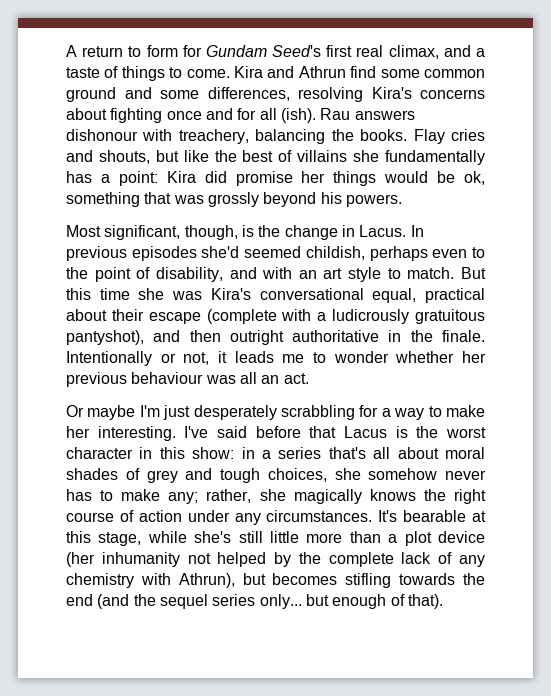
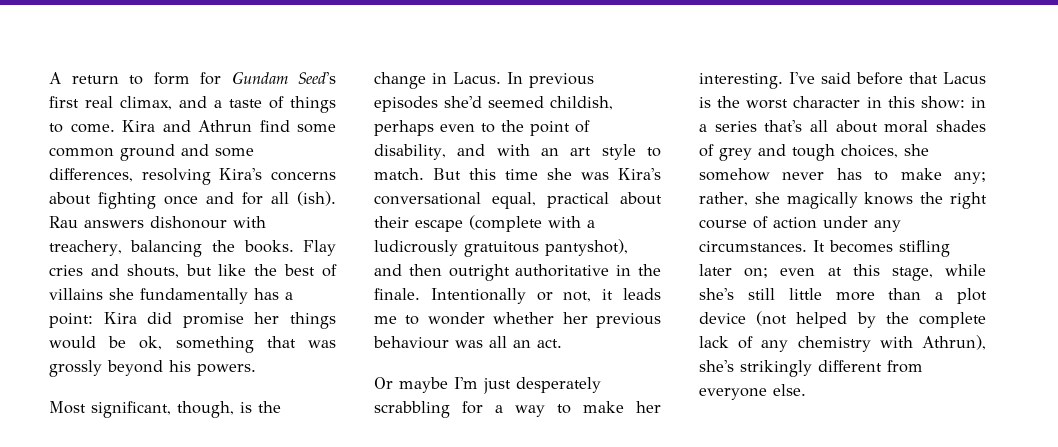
- It's bearable at this stage, while she's still little more than a plot device (her inhumanity not helped by the complete lack of any chemistry with Athrun), but becomes stifling towards the end (and the sequel series only... but enough of that).
+ It becomes stifling later on; even at this stage, while she's still little more than a plot device (not helped by the complete lack of any chemistry with Athrun), she's strikingly different from everyone else.

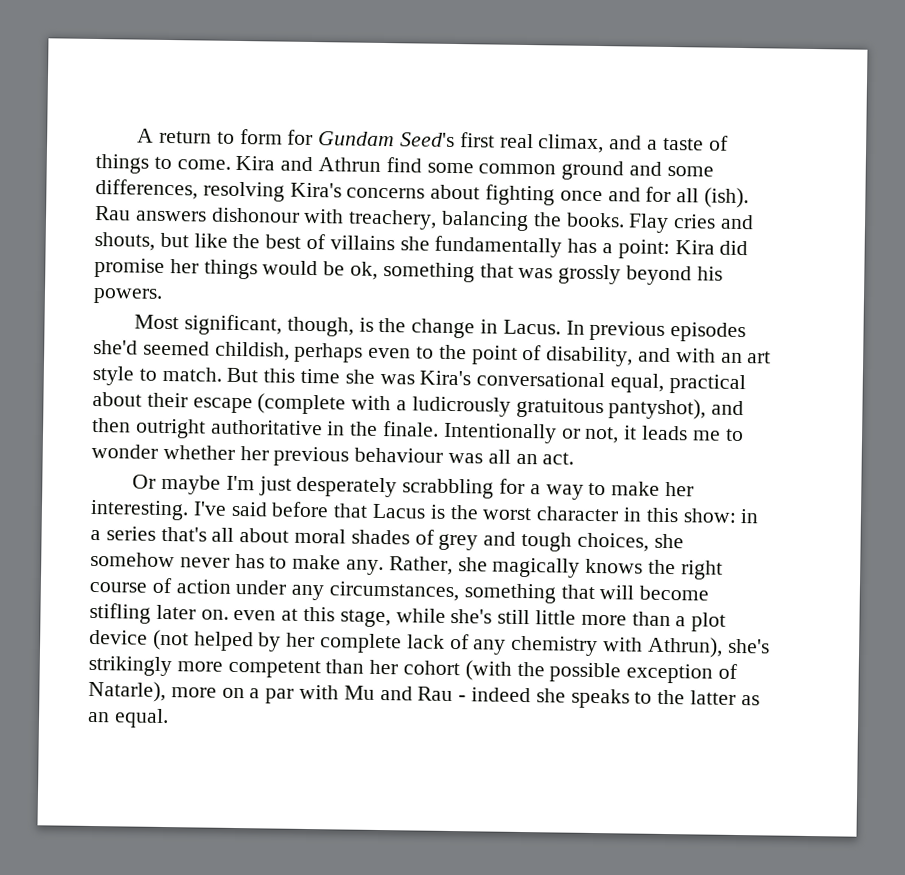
- in a series that's all about moral shades of grey and tough choices, she somehow never has to make any; rather, she magically knows the right course of action under any circumstances. It becomes stifling later on; even at this stage, while she's still little more than a plot device (not helped by the complete lack of any chemistry with Athrun), she's strikingly different from everyone else.
+ in a series that's all about moral shades of grey and tough choices, she somehow never has to make any. Rather, she magically knows the right course of action under any circumstances, something that will become stifling later on. even at this stage, while she's still little more than a plot device (not helped by her complete lack of any chemistry with Athrun), she's strikingly more competent than her cohort (with the possible exception of Natarle), more on a par with Mu and Rau - indeed she speaks to the latter as an equal.

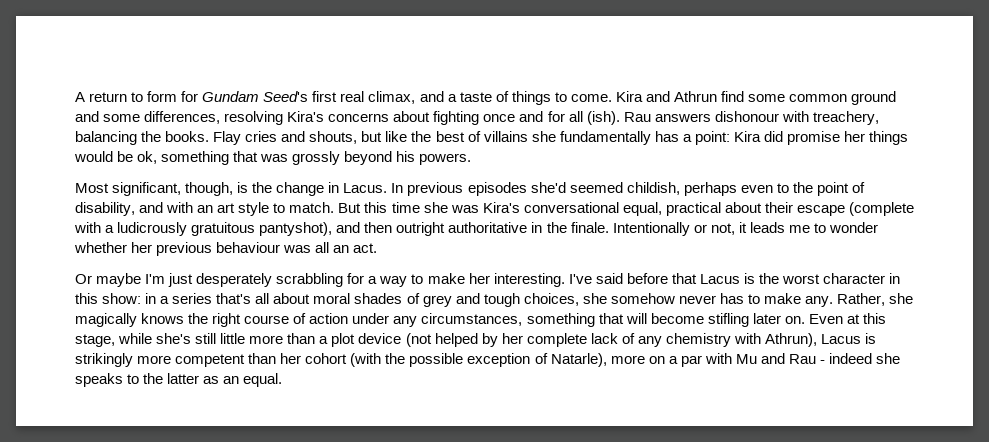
- Rather, she magically knows the right course of action under any circumstances, something that will become stifling later on. even at this stage, while she's still little more than a plot device (not helped by her complete lack of any chemistry with Athrun), she's strikingly more competent than her cohort (with the possible exception of Natarle), more on a par with Mu and Rau - indeed she speaks to the latter as an equal.
+ Rather, she magically knows the right course of action under any circumstances, something that will become stifling later on. Even at this stage, while she's still little more than a plot device (not helped by her complete lack of any chemistry with Athrun), Lacus is strikingly more competent than her cohort (with the possible exception of Natarle), more on a par with Mu and Rau - indeed she speaks to the latter as an equal.

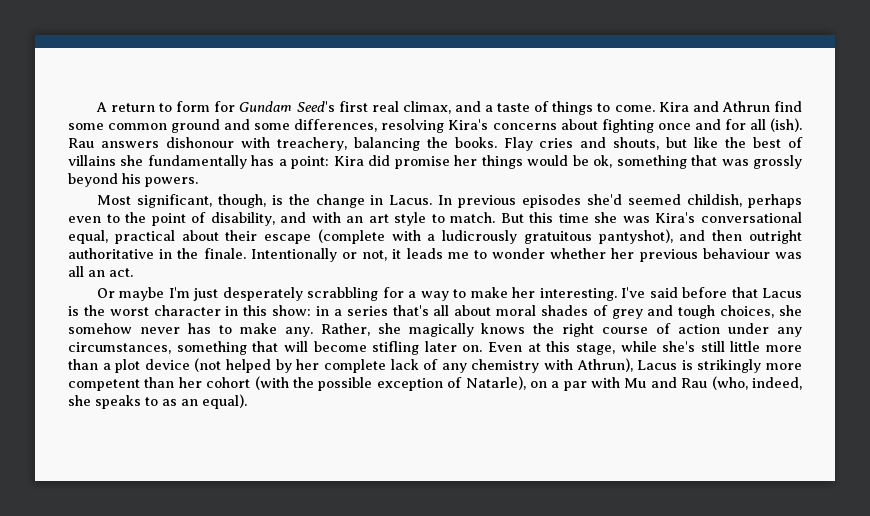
- Even at this stage, while she's still little more than a plot device (not helped by her complete lack of any chemistry with Athrun), Lacus is strikingly more competent than her cohort (with the possible exception of Natarle), more on a par with Mu and Rau - indeed she speaks to the latter as an equal.
+ Even at this stage, while she's still little more than a plot device (not helped by her complete lack of any chemistry with Athrun), Lacus is strikingly more competent than her cohort (with the possible exception of Natarle), on a par with Mu and Rau (who, indeed, she speaks to as an equal).

